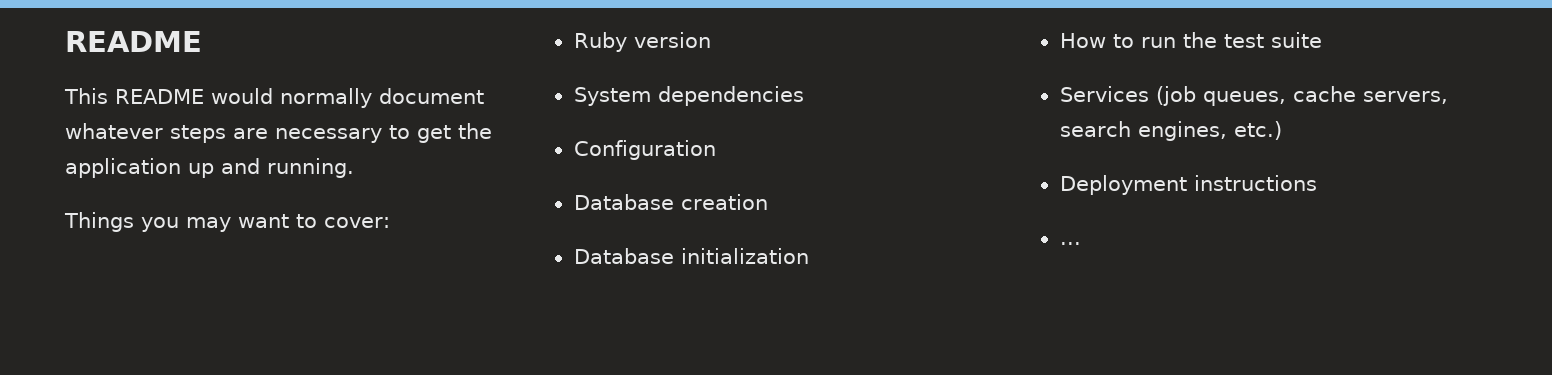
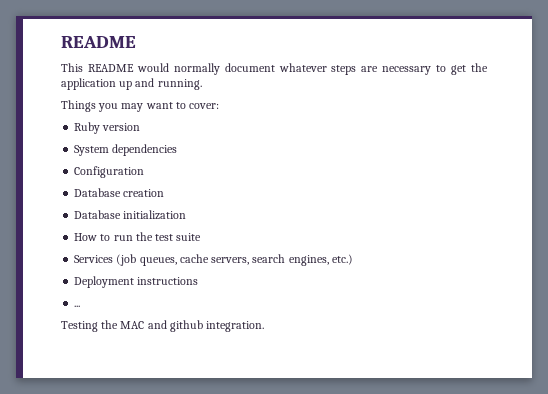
+ Testing the MAC and github integration.

